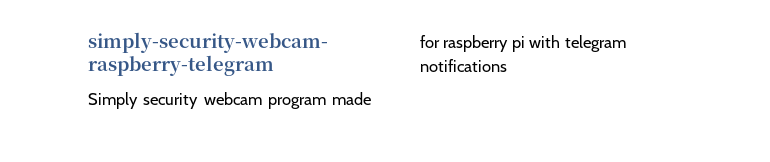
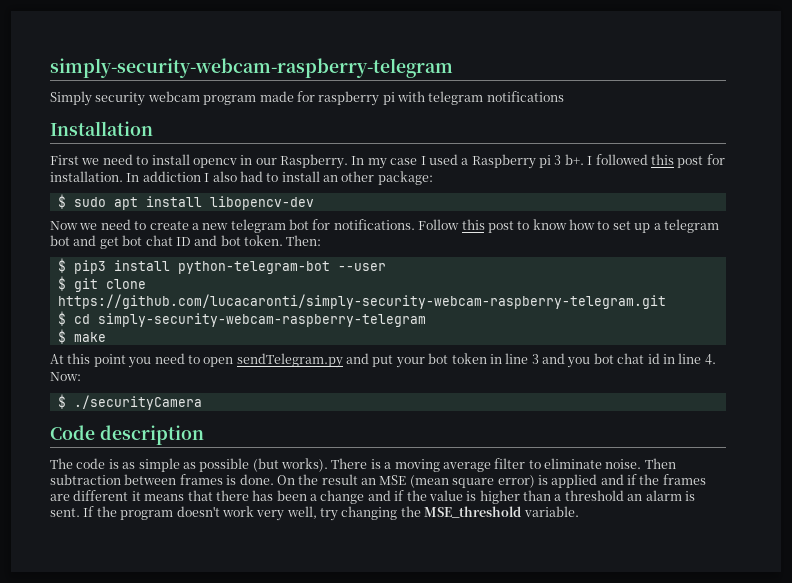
+ Installation
+ First we need to install opencv in our Raspberry. In my case I used a Raspberry pi 3 b+. I followed this post for installation. In addiction I also had to install an other package:
+ $ sudo apt install libopencv-dev
+ Now we need to create a new telegram bot for notifications. Follow this post to know how to set up a telegram bot and get bot chat ID and bot token. Then:
+ $ pip3 install python-telegram-bot --user
+ $ git clone https://github.com/lucacaronti/simply-security-webcam-raspberry-telegram.git
+ $ cd simply-security-webcam-raspberry-telegram
+ $ make
+ At this point you need to open sendTelegram.py and put your bot token in line 3 and you bot chat id in line 4. Now:
+ $ ./securityCamera
+ Code description
+ The code is as simple as possible (but works). There is a moving average filter to eliminate noise. Then subtraction between frames is done. On the result an MSE (mean square error) is applied and if the frames are different it means that there has been a change and if the value is higher than a threshold an alarm is sent. If the program doesn't work very well, try changing the MSE_threshold variable.

